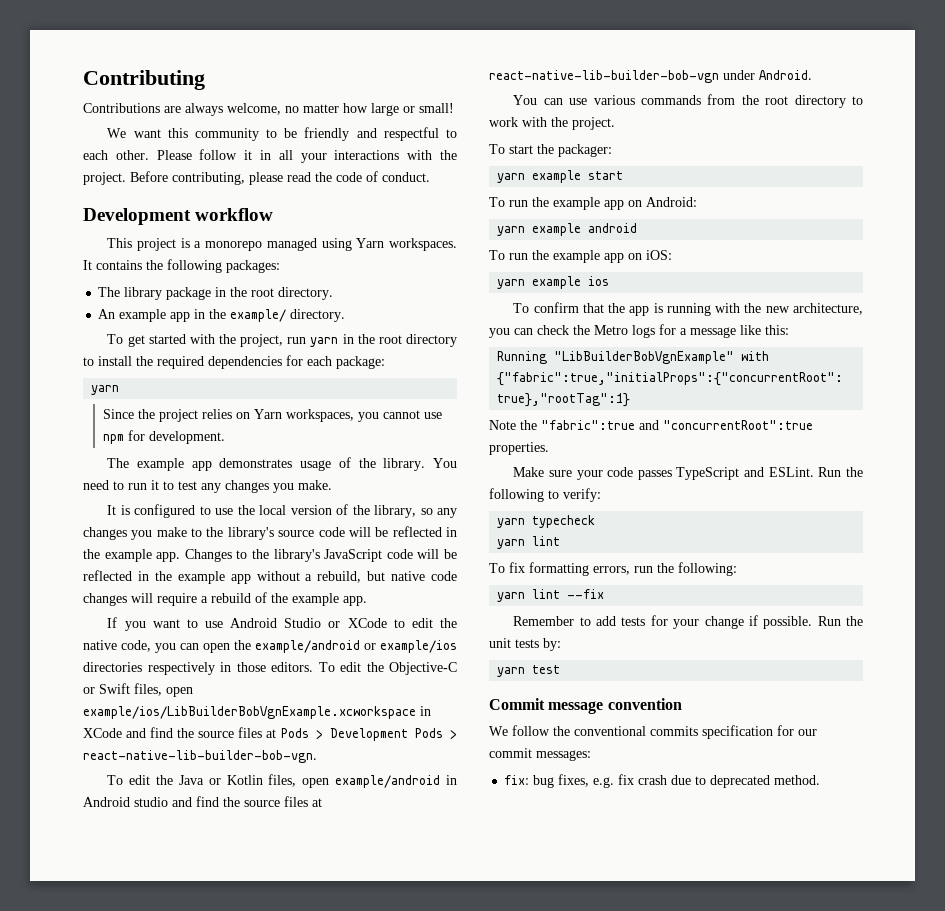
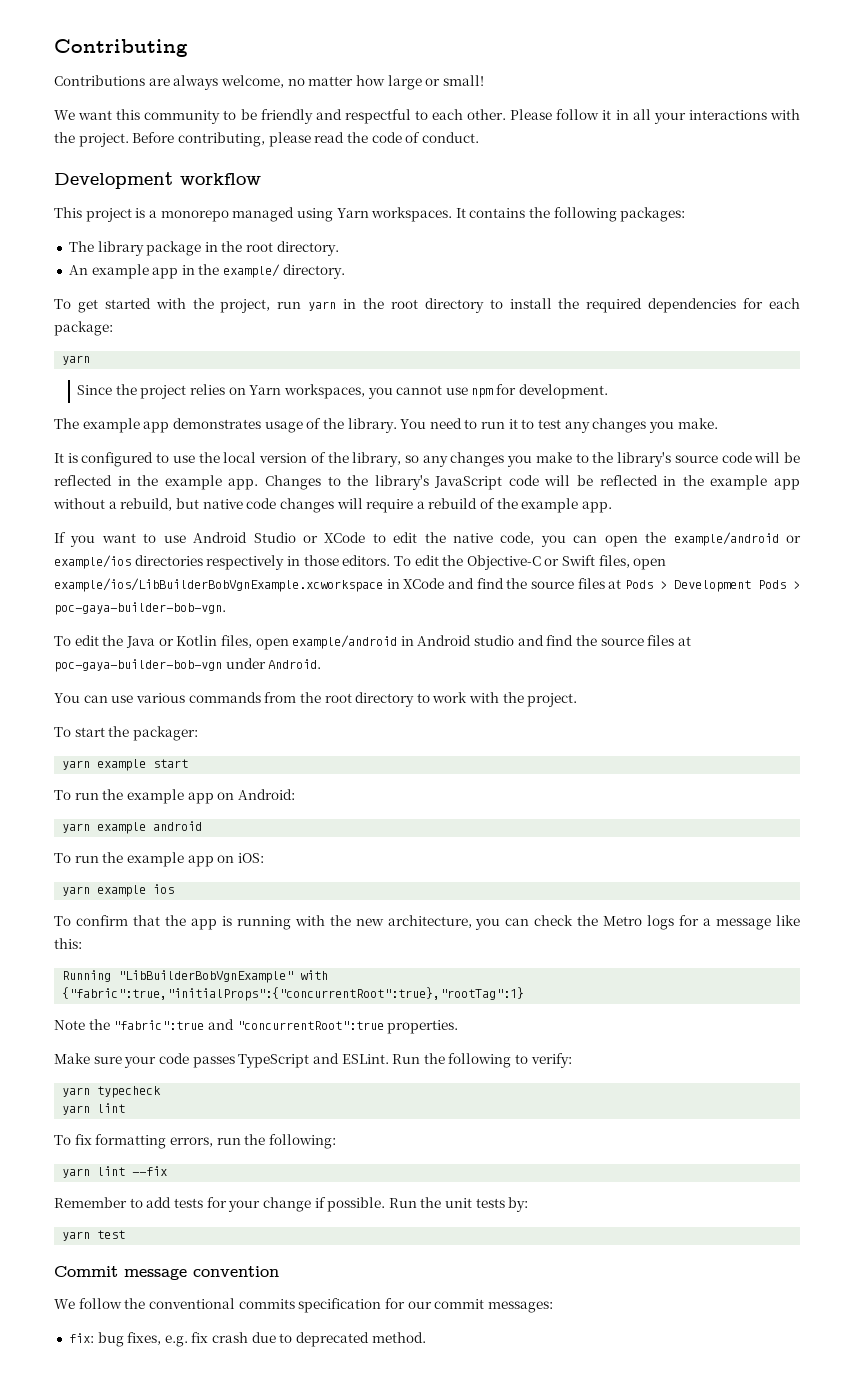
- To edit the Objective-C or Swift files, open example/ios/LibBuilderBobVgnExample.xcworkspace in XCode and find the source files at Pods > Development Pods > react-native-lib-builder-bob-vgn.
+ To edit the Objective-C or Swift files, open example/ios/LibBuilderBobVgnExample.xcworkspace in XCode and find the source files at Pods > Development Pods > poc-gaya-builder-bob-vgn.
- To edit the Java or Kotlin files, open example/android in Android studio and find the source files at react-native-lib-builder-bob-vgn under Android.
+ To edit the Java or Kotlin files, open example/android in Android studio and find the source files at poc-gaya-builder-bob-vgn under Android.

